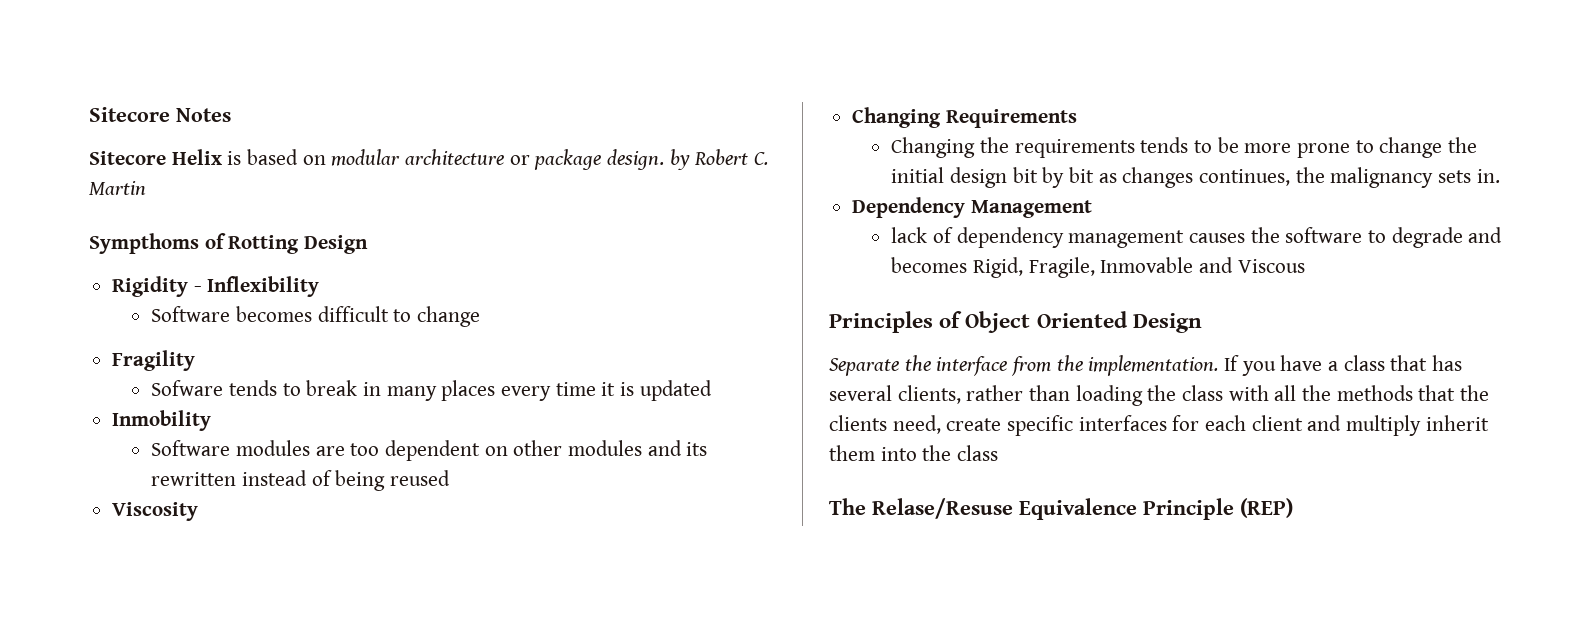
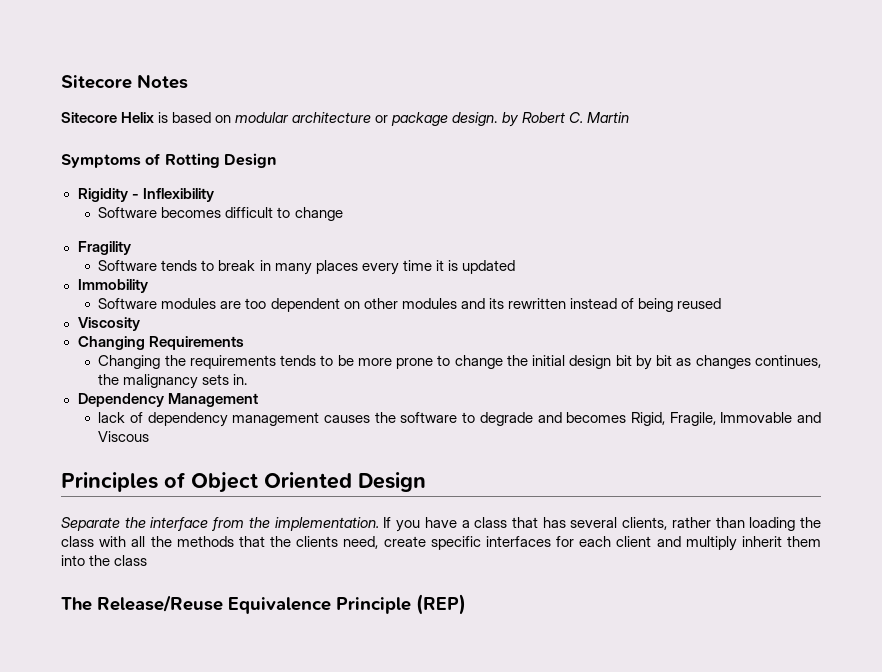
- Sympthoms of Rotting Design
+ Symptoms of Rotting Design
- Sofware tends to break in many places every time it is updated
+ Software tends to break in many places every time it is updated
- Inmobility
+ Immobility
- lack of dependency management causes the software to degrade and becomes Rigid, Fragile, Inmovable and Viscous
+ lack of dependency management causes the software to degrade and becomes Rigid, Fragile, Immovable and Viscous
- The Relase/Resuse Equivalence Principle (REP)
+ The Release/Reuse Equivalence Principle (REP)

